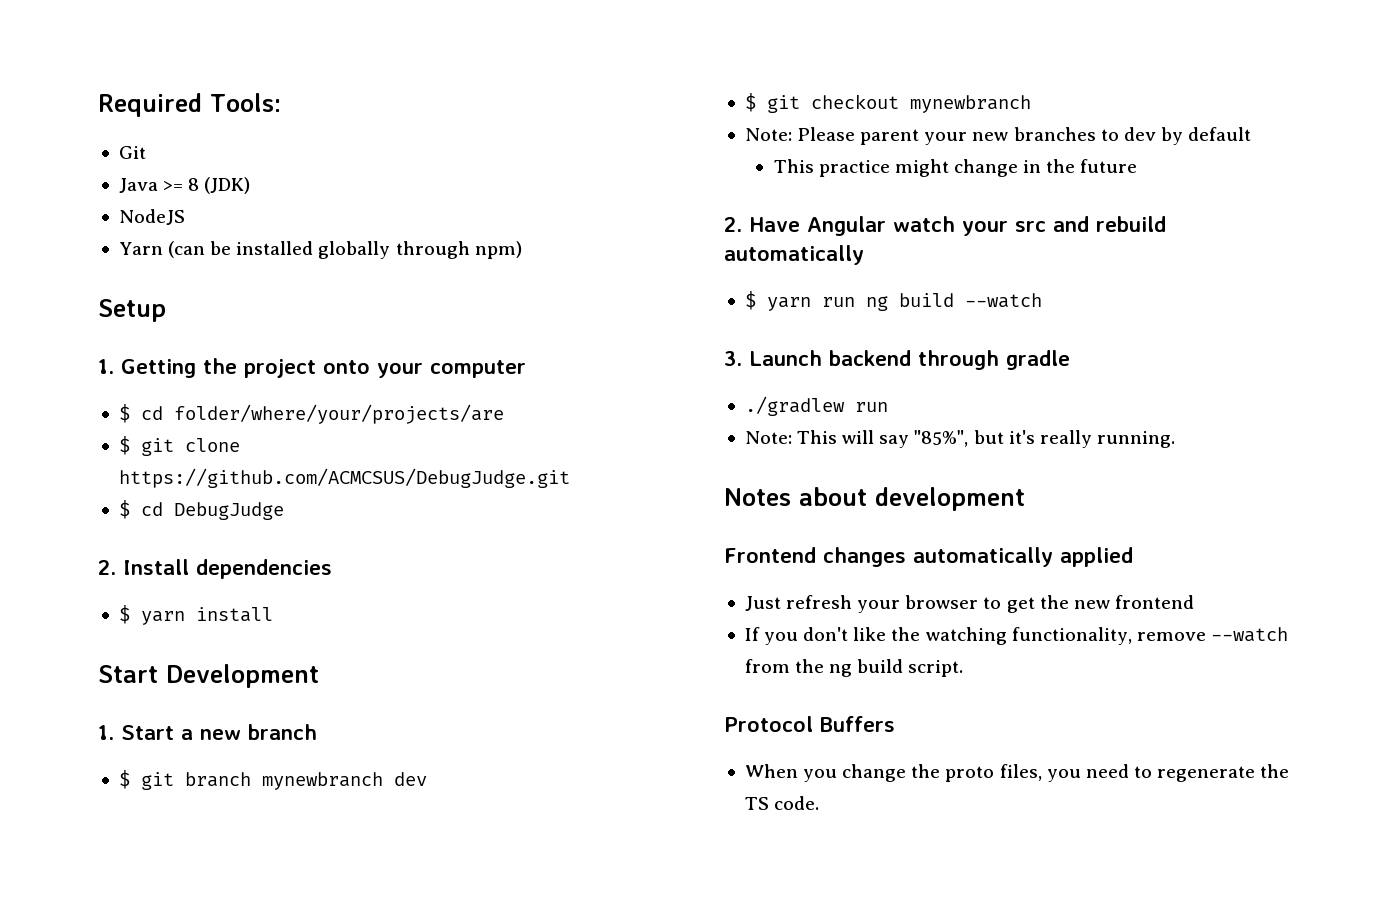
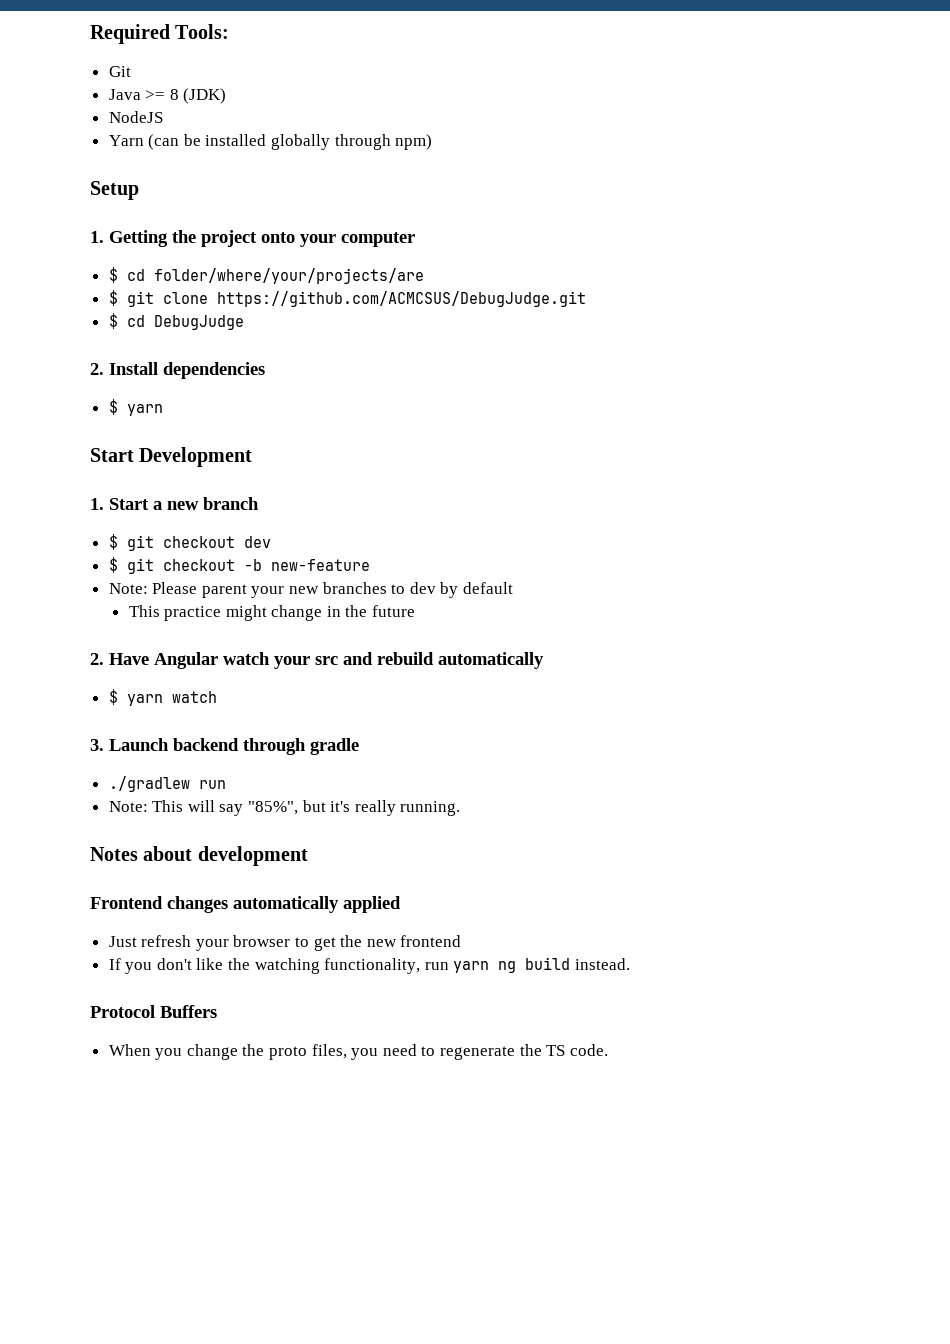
  2. Install dependencies
- $ yarn install
+ $ yarn
- $ git branch mynewbranch dev
+ $ git checkout dev
- $ git checkout mynewbranch
+ $ git checkout -b new-feature
- $ yarn run ng build --watch
+ $ yarn watch
- If you don't like the watching functionality, remove --watch from the ng build script.
+ If you don't like the watching functionality, run yarn ng build instead.

